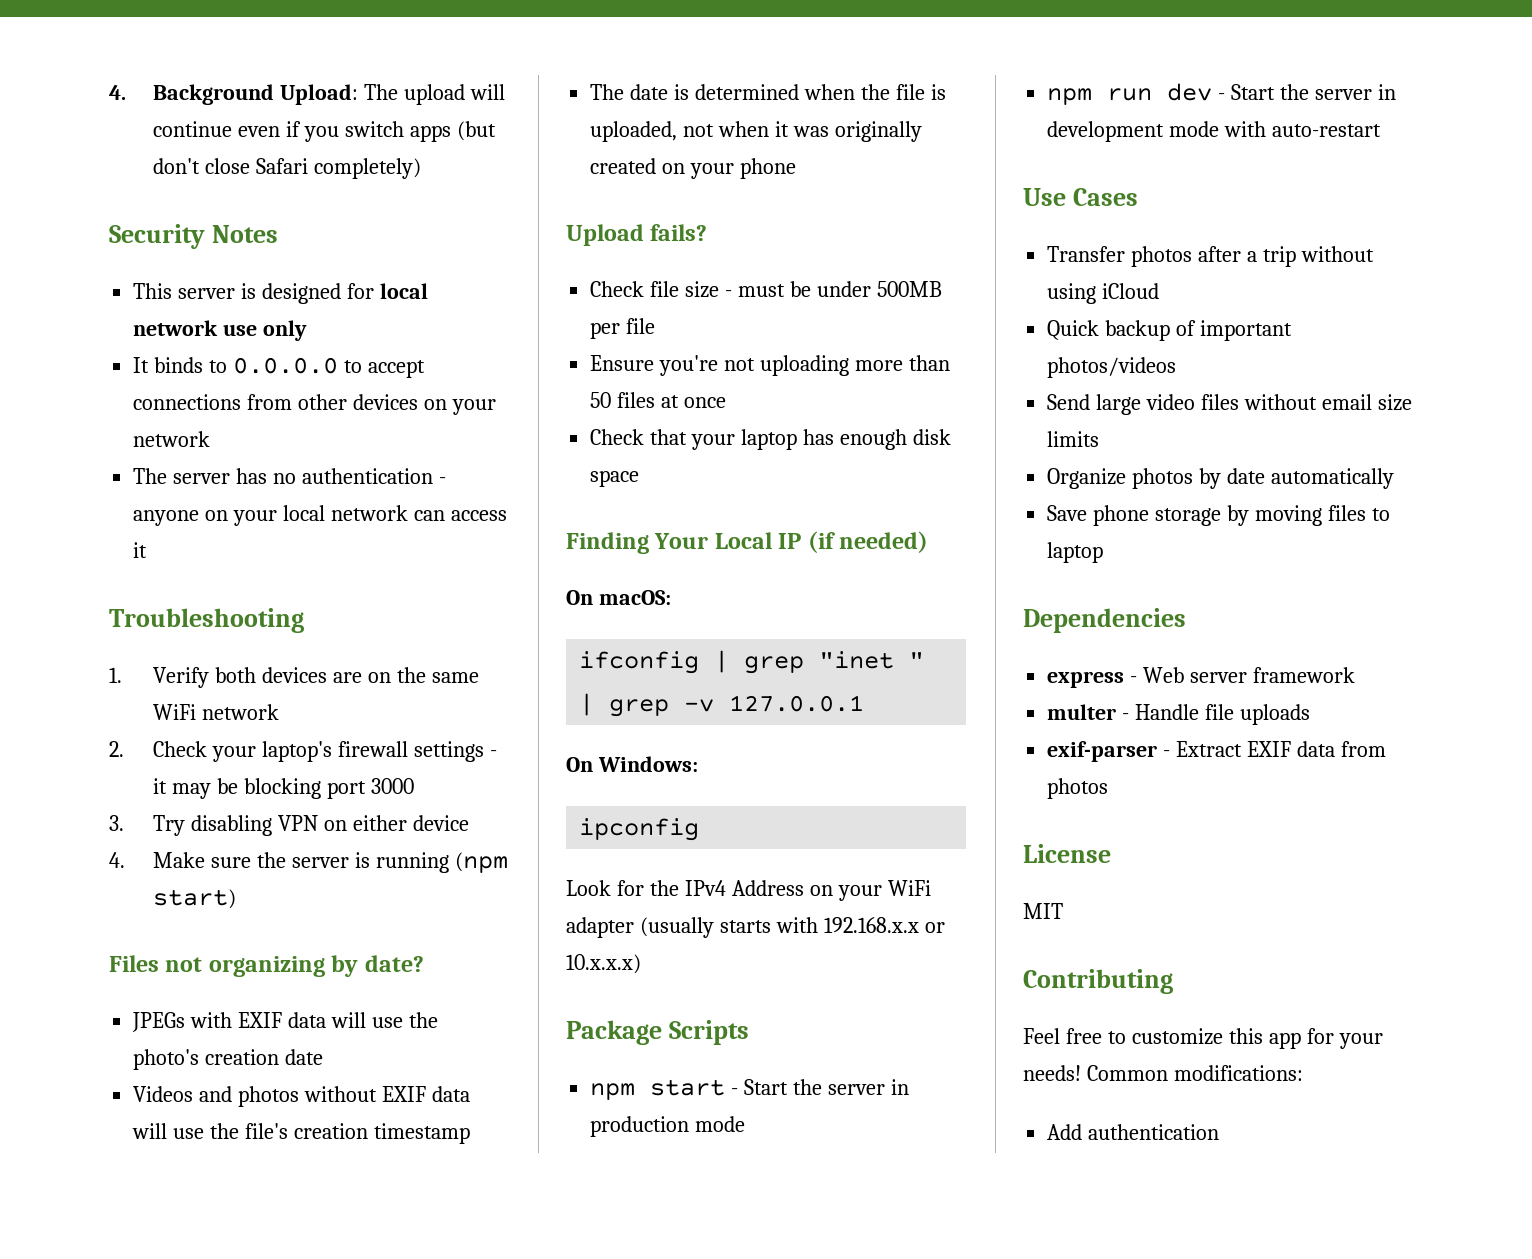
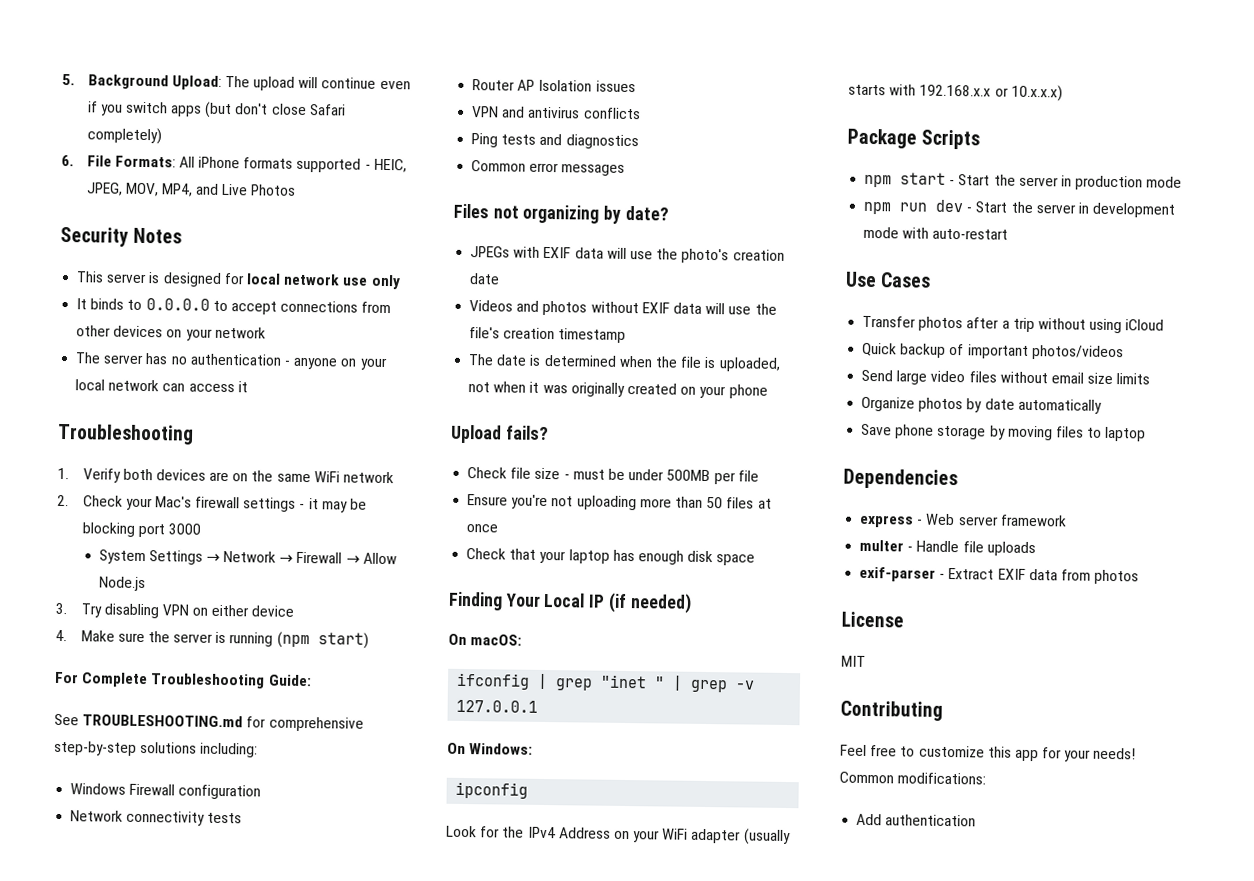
- 4. Background Upload: The upload will continue even if you switch apps (but don't close Safari completely)
+ 5. Background Upload: The upload will continue even if you switch apps (but don't close Safari completely)
+ 6. File Formats: All iPhone formats supported - HEIC, JPEG, MOV, MP4, and Live Photos
- 2. Check your laptop's firewall settings - it may be blocking port 3000
+ 2. Check your Mac's firewall settings - it may be blocking port 3000
+ System Settings → Network → Firewall → Allow Node.js
+ For Complete Troubleshooting Guide:
+ See TROUBLESHOOTING.md for comprehensive step-by-step solutions including:
+ Windows Firewall configuration
+ Network connectivity tests
+ Router AP Isolation issues
+ VPN and antivirus conflicts
+ Ping tests and diagnostics
+ Common error messages

